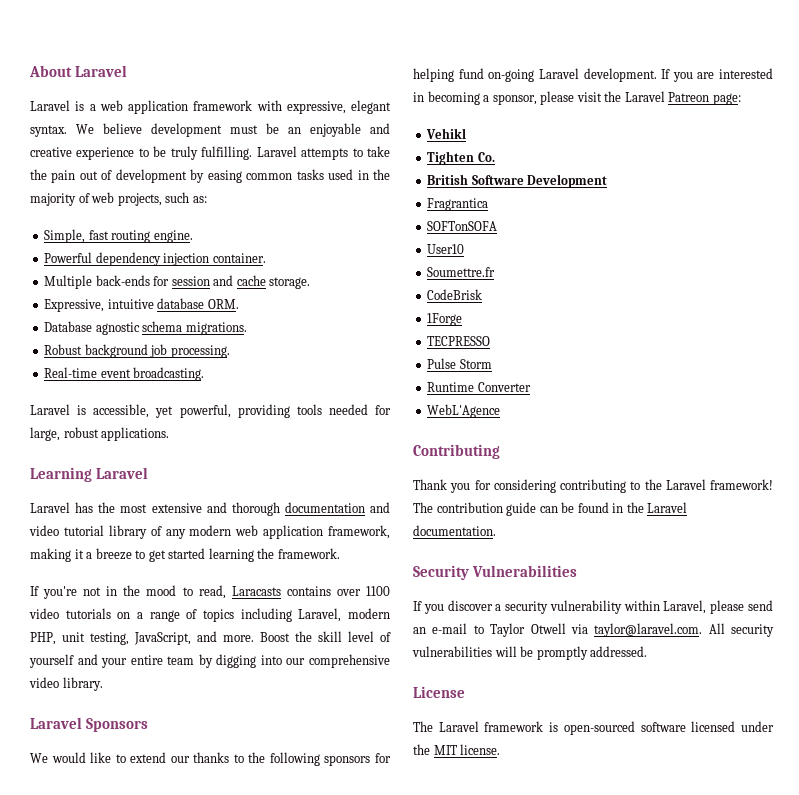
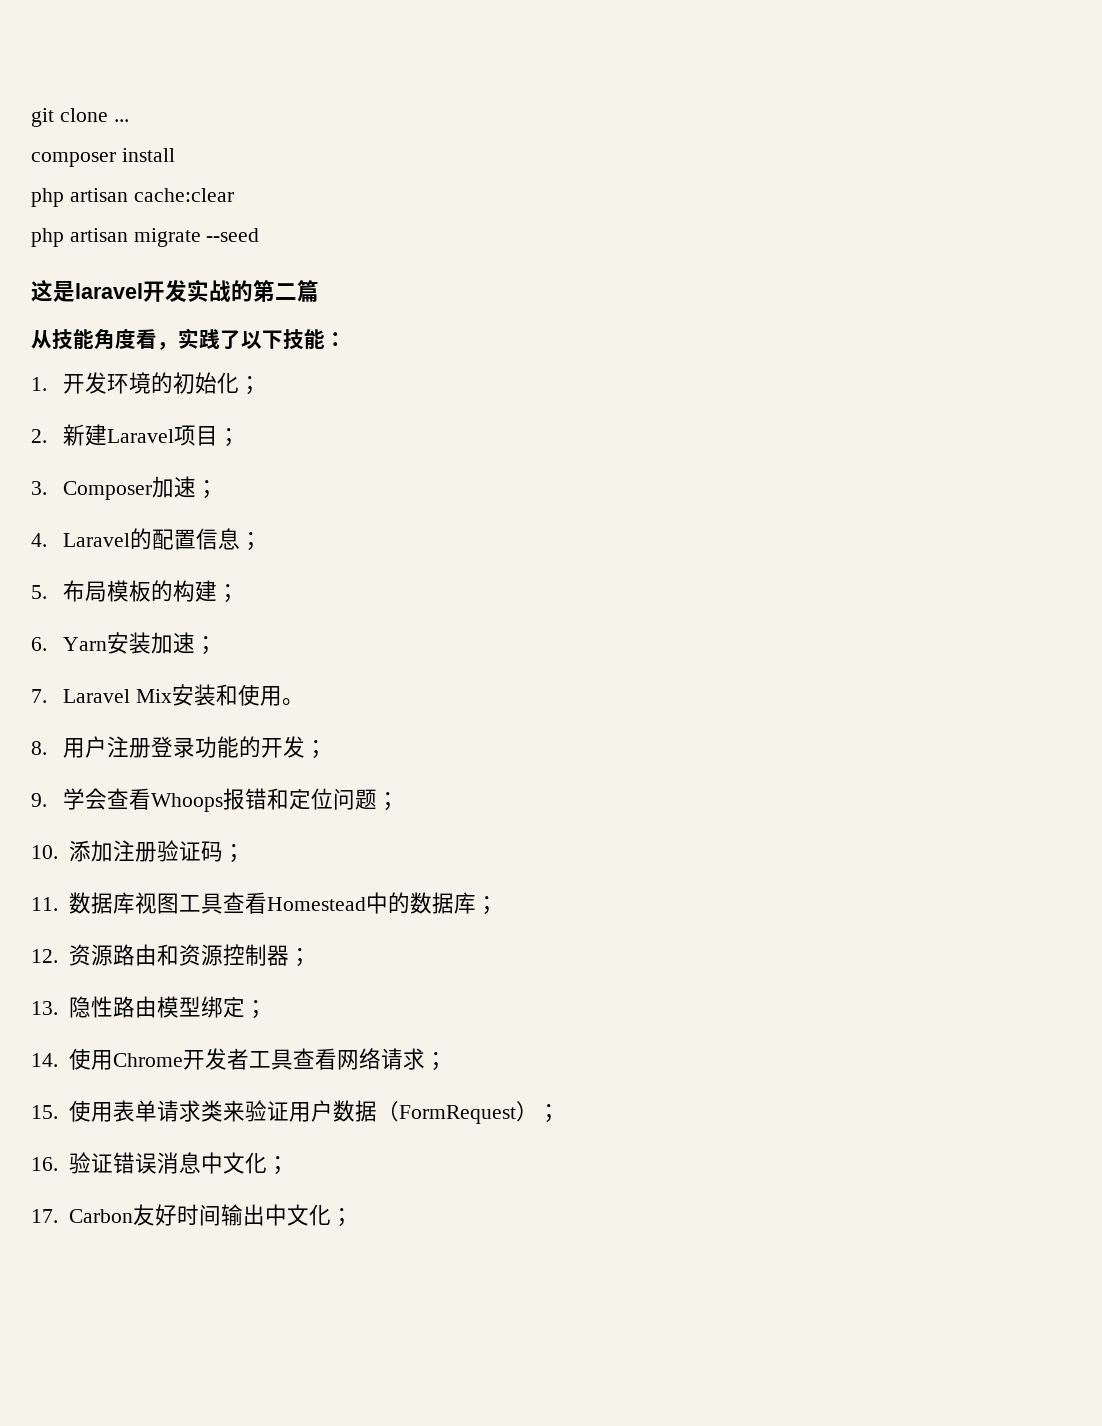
- About Laravel
- Laravel is a web application framework with expressive, elegant syntax. We believe development must be an enjoyable and creative experience to be truly fulfilling. Laravel attempts to take the pain out of development by easing common tasks used in the majority of web projects, such as:
- Simple, fast routing engine.
- Powerful dependency injection container.
- Multiple back-ends for session and cache storage.
- Expressive, intuitive database ORM.
- Database agnostic schema migrations.
- Robust background job processing.
- Real-time event broadcasting.
- Laravel is accessible, yet powerful, providing tools needed for large, robust applications.
- Learning Laravel
- Laravel has the most extensive and thorough documentation and video tutorial library of any modern web application framework, making it a breeze to get started learning the framework.
- If you're not in the mood to read, Laracasts contains over 1100 video tutorials on a range of topics including Laravel, modern PHP, unit testing, JavaScript, and more. Boost the skill level of yourself and your entire team by digging into our comprehensive video library.
- Laravel Sponsors
- We would like to extend our thanks to the following sponsors for helping fund on-going Laravel development. If you are interested in becoming a sponsor, please visit the Laravel Patreon page:
- Vehikl
- Tighten Co.
- British Software Development
- Fragrantica
- SOFTonSOFA
- User10
- Soumettre.fr
- CodeBrisk
- 1Forge
- TECPRESSO
- Pulse Storm
- Runtime Converter
- WebL'Agence
- Contributing
- Thank you for considering contributing to the Laravel framework! The contribution guide can be found in the Laravel documentation.
- Security Vulnerabilities
- If you discover a security vulnerability within Laravel, please send an e-mail to Taylor Otwell via taylor@laravel.com. All security vulnerabilities will be promptly addressed.
- License
- The Laravel framework is open-sourced software licensed under the MIT license.
+ git clone ...
+ composer install
+ php artisan cache:clear
+ php artisan migrate --seed
+ 这是laravel开发实战的第二篇
+ 从技能角度看，实践了以下技能：
+ 1.开发环境的初始化；
+ 2.新建Laravel项目；
+ 3. Composer加速；
+ 4. Laravel的配置信息；
+ 5.布局模板的构建；
+ 6. Yarn安装加速；
+ 7. Laravel Mix安装和使用。
+ 8.用户注册登录功能的开发；
+ 9.学会查看Whoops报错和定位问题；
+ 10.添加注册验证码；
+ 11.数据库视图工具查看Homestead中的数据库；
+ 12.资源路由和资源控制器；
+ 13.隐性路由模型绑定；
+ 14.使用Chrome开发者工具查看网络请求；
+ 15.使用表单请求类来验证用户数据（FormRequest）；
+ 16.验证错误消息中文化；
+ 17. Carbon友好时间输出中文化；

